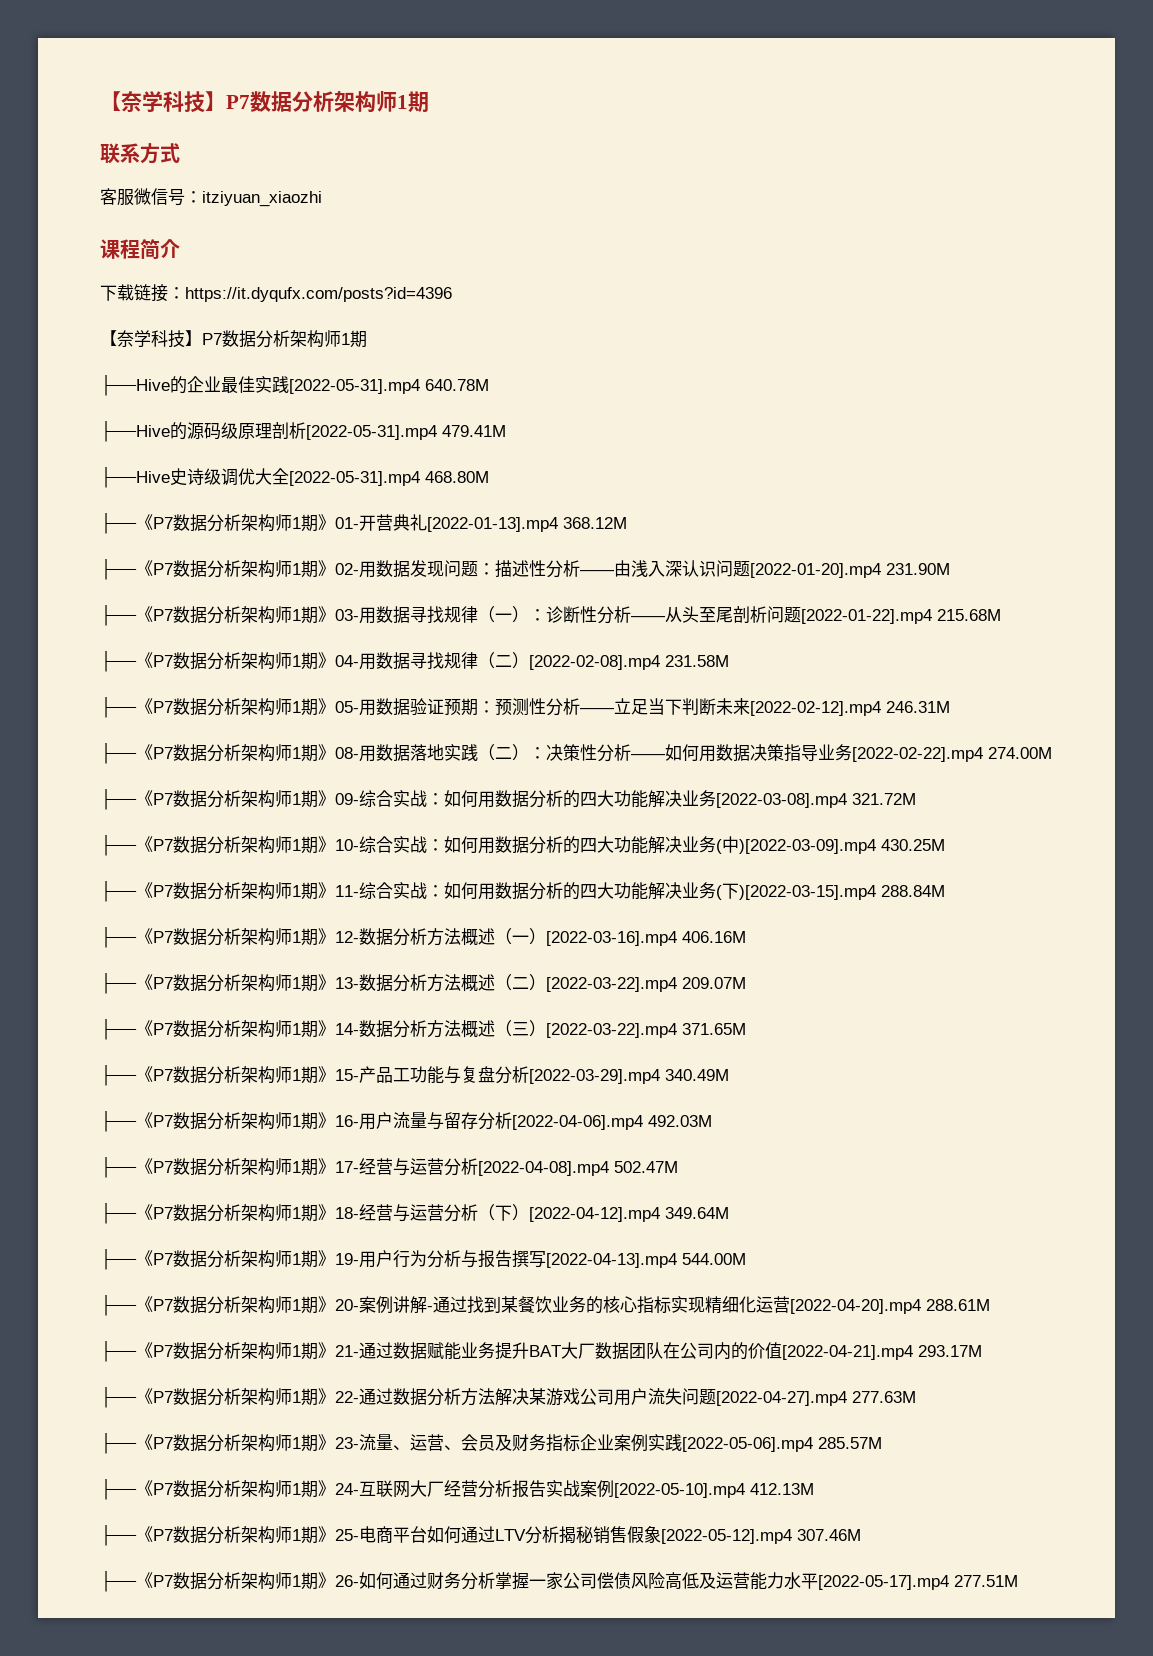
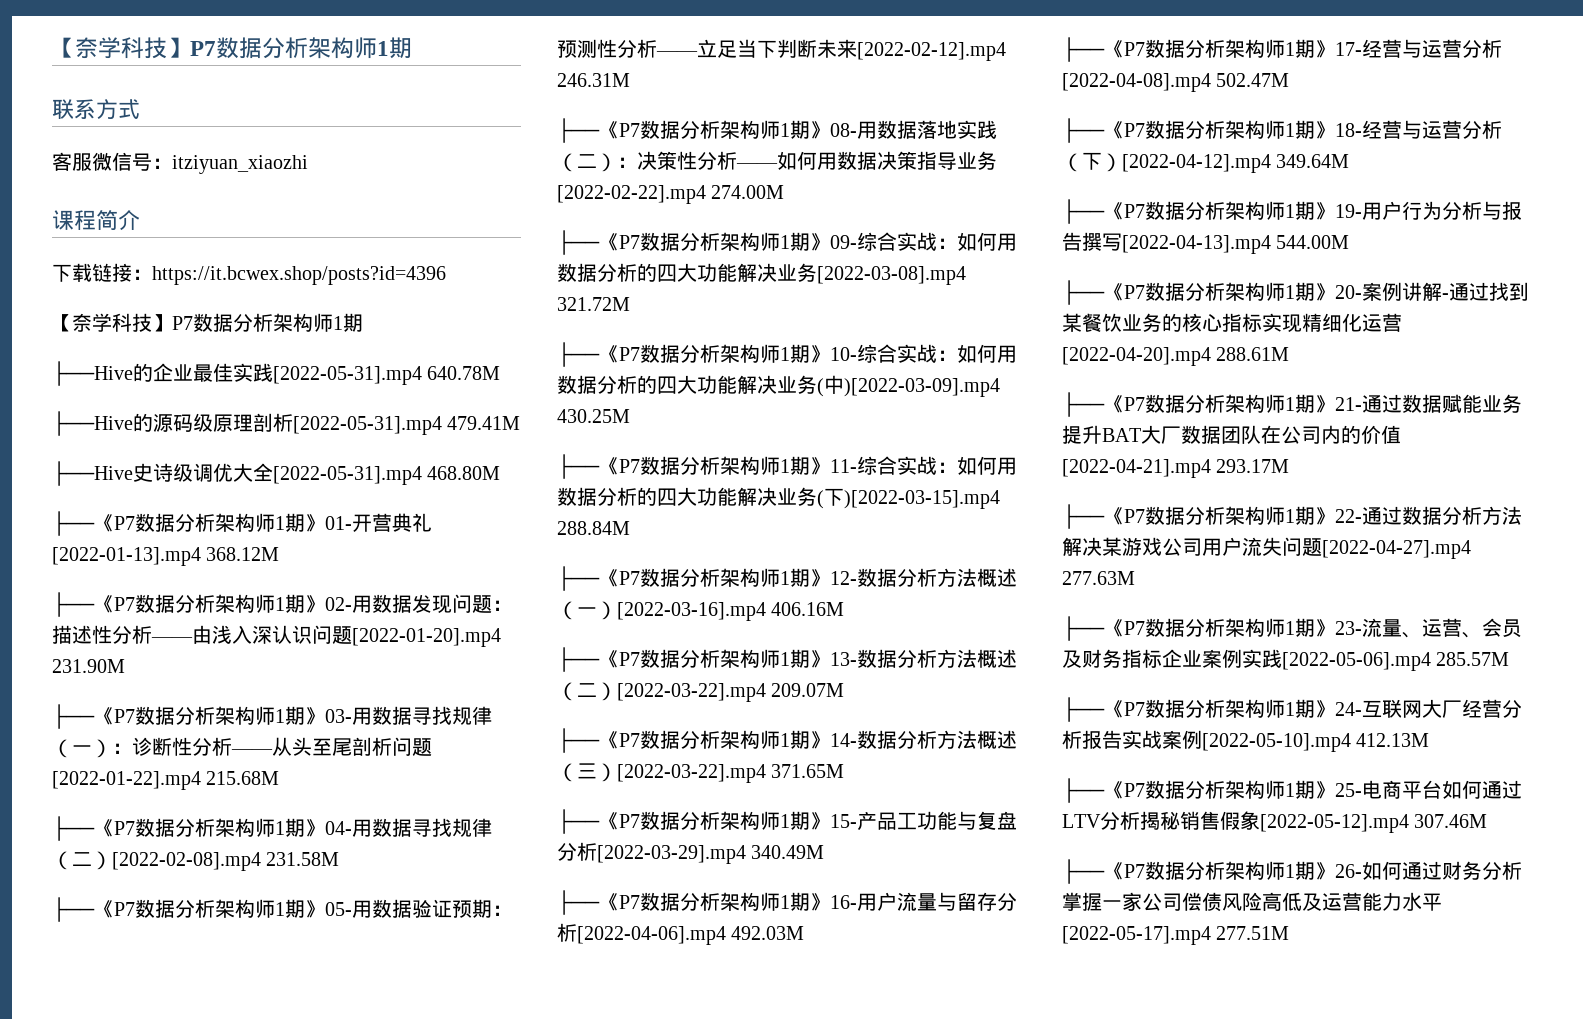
- 下载链接：https://it.dyqufx.com/posts?id=4396
+ 下载链接：https://it.bcwex.shop/posts?id=4396

